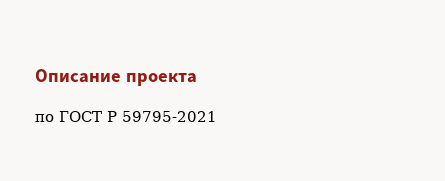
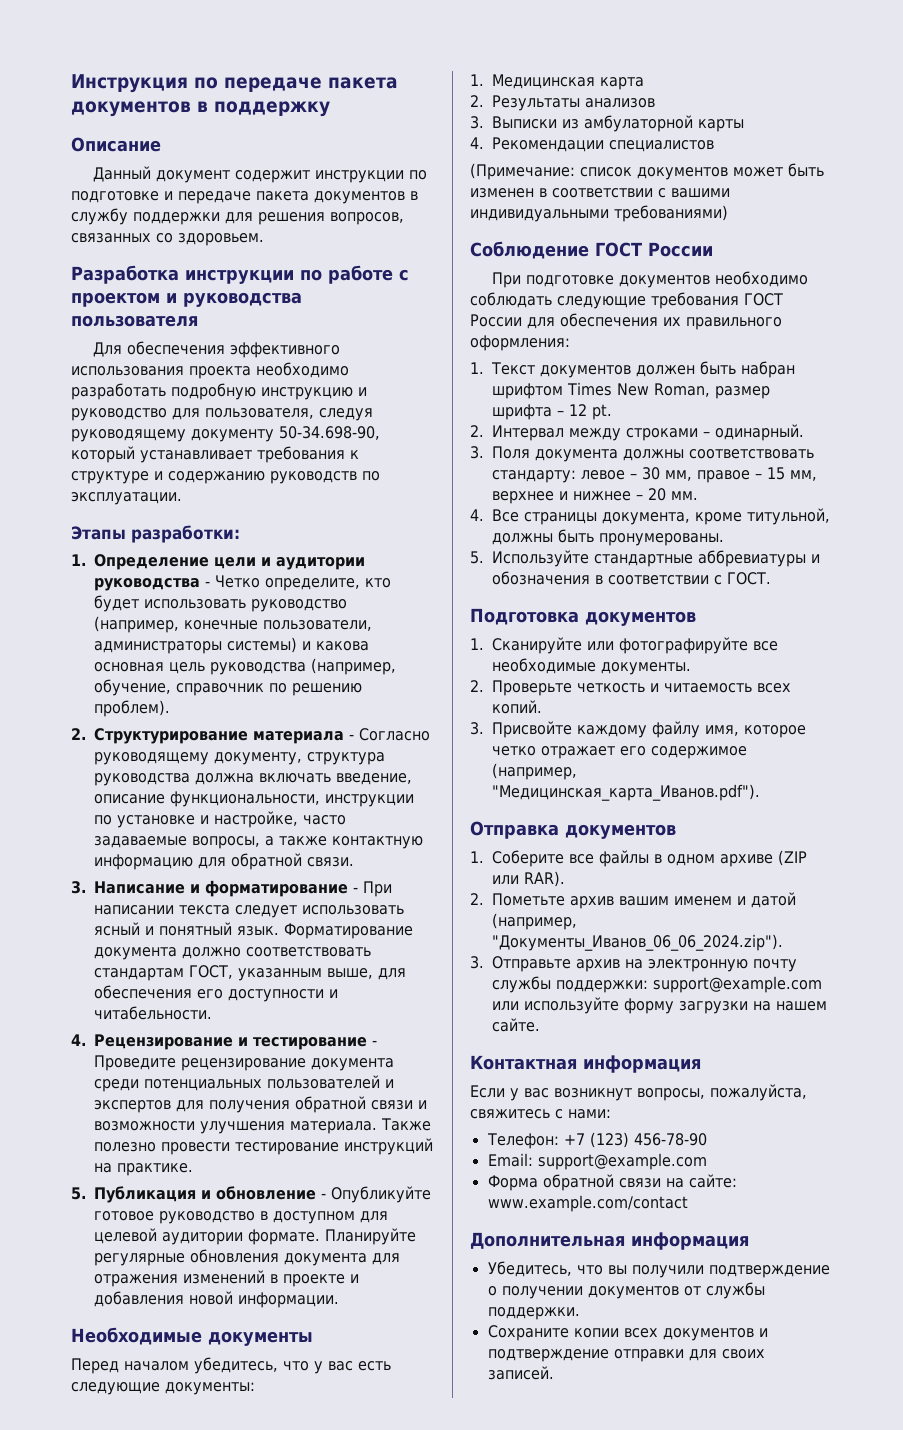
- Описание проекта
- по ГОСТ Р 59795-2021
+ Инструкция по передаче пакета документов в поддержку
+ Описание
+ Данный документ содержит инструкции по подготовке и передаче пакета документов в службу поддержки для решения вопросов, связанных со здоровьем.
+ Разработка инструкции по работе с проектом и руководства пользователя
+ Для обеспечения эффективного использования проекта необходимо разработать подробную инструкцию и руководство для пользователя, следуя руководящему документу 50-34.698-90, который устанавливает требования к структуре и содержанию руководств по эксплуатации.
+ Этапы разработки:
+ 1. Определение цели и аудитории руководства - Четко определите, кто будет использовать руководство (например, конечные пользователи, администраторы системы) и какова основная цель руководства (например, обучение, справочник по решению проблем).
+ 2. Структурирование материала - Согласно руководящему документу, структура руководства должна включать введение, описание функциональности, инструкции по установке и настройке, часто задаваемые вопросы, а также контактную информацию для обратной связи.
+ 3. Написание и форматирование - При написании текста следует использовать ясный и понятный язык. Форматирование документа должно соответствовать стандартам ГОСТ, указанным выше, для обеспечения его доступности и читабельности.
+ 4. Рецензирование и тестирование - Проведите рецензирование документа среди потенциальных пользователей и экспертов для получения обратной связи и возможности улучшения материала. Также полезно провести тестирование инструкций на практике.
+ 5. Публикация и обновление - Опубликуйте готовое руководство в доступном для целевой аудитории формате. Планируйте регулярные обновления документа для отражения изменений в проекте и добавления новой информации.
+ Необходимые документы
+ Перед началом убедитесь, что у вас есть следующие документы:
+ 1. Медицинская карта
+ 2. Результаты анализов
+ 3. Выписки из амбулаторной карты
+ 4. Рекомендации специалистов
+ (Примечание: список документов может быть изменен в соответствии с вашими индивидуальными требованиями)
+ Соблюдение ГОСТ России
+ При подготовке документов необходимо соблюдать следующие требования ГОСТ России для обеспечения их правильного оформления:
+ 1. Текст документов должен быть набран шрифтом Times New Roman, размер шрифта – 12 pt.
+ 2. Интервал между строками – одинарный.
+ 3. Поля документа должны соответствовать стандарту: левое – 30 мм, правое – 15 мм, верхнее и нижнее – 20 мм.
+ 4. Все страницы документа, кроме титульной, должны быть пронумерованы.
+ 5. Используйте стандартные аббревиатуры и обозначения в соответствии с ГОСТ.
+ Подготовка документов
+ 1. Сканируйте или фотографируйте все необходимые документы.
+ 2. Проверьте четкость и читаемость всех копий.
+ 3. Присвойте каждому файлу имя, которое четко отражает его содержимое (например, "Медицинская_карта_Иванов.pdf").
+ Отправка документов
+ 1. Соберите все файлы в одном архиве (ZIP или RAR).
+ 2. Пометьте архив вашим именем и датой (например, "Документы_Иванов_06_06_2024.zip").
+ 3. Отправьте архив на электронную почту службы поддержки: support@example.com или используйте форму загрузки на нашем сайте.
+ Контактная информация
+ Если у вас возникнут вопросы, пожалуйста, свяжитесь с нами:
+ Телефон: +7 (123) 456-78-90
+ Email: support@example.com
+ Форма обратной связи на сайте: www.example.com/contact
+ Дополнительная информация
+ Убедитесь, что вы получили подтверждение о получении документов от службы поддержки.
+ Сохраните копии всех документов и подтверждение отправки для своих записей.

